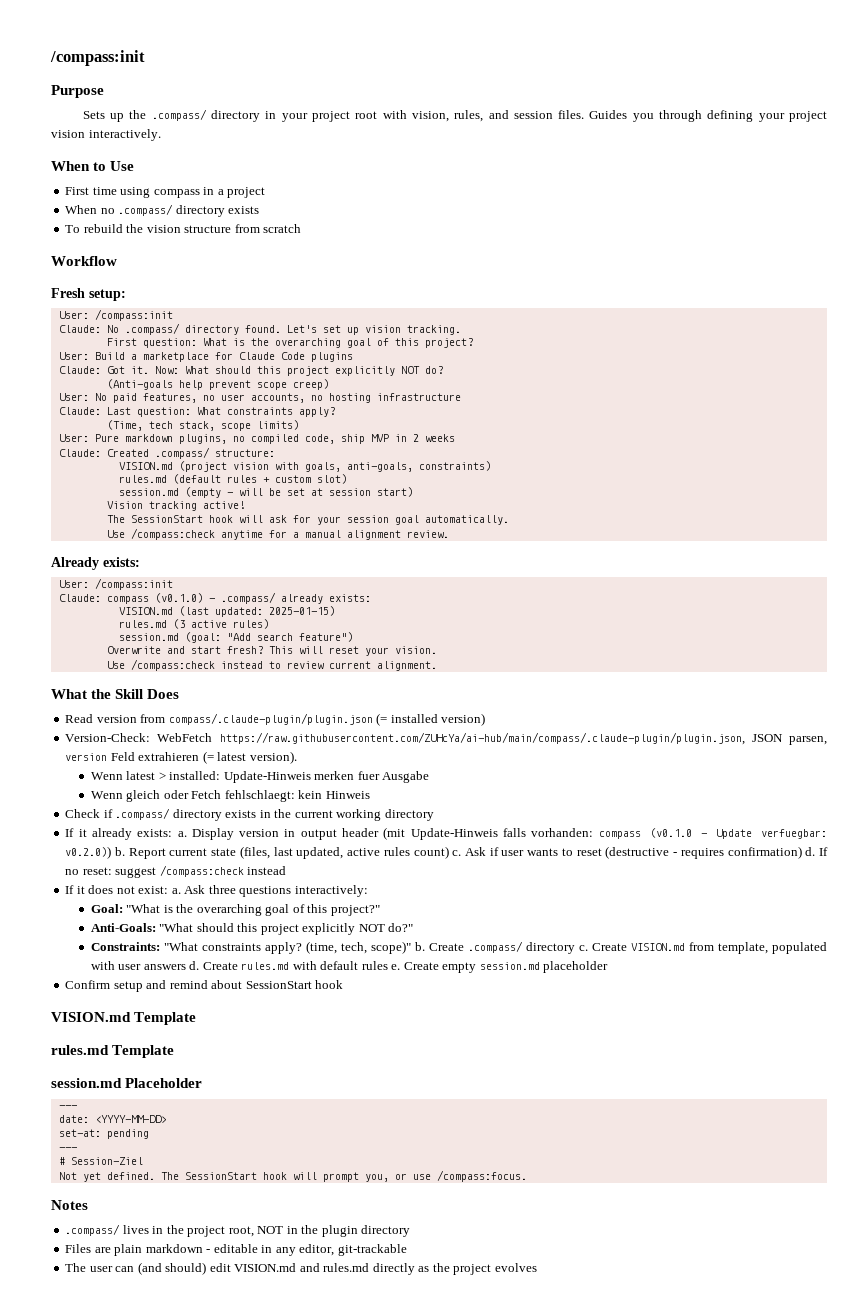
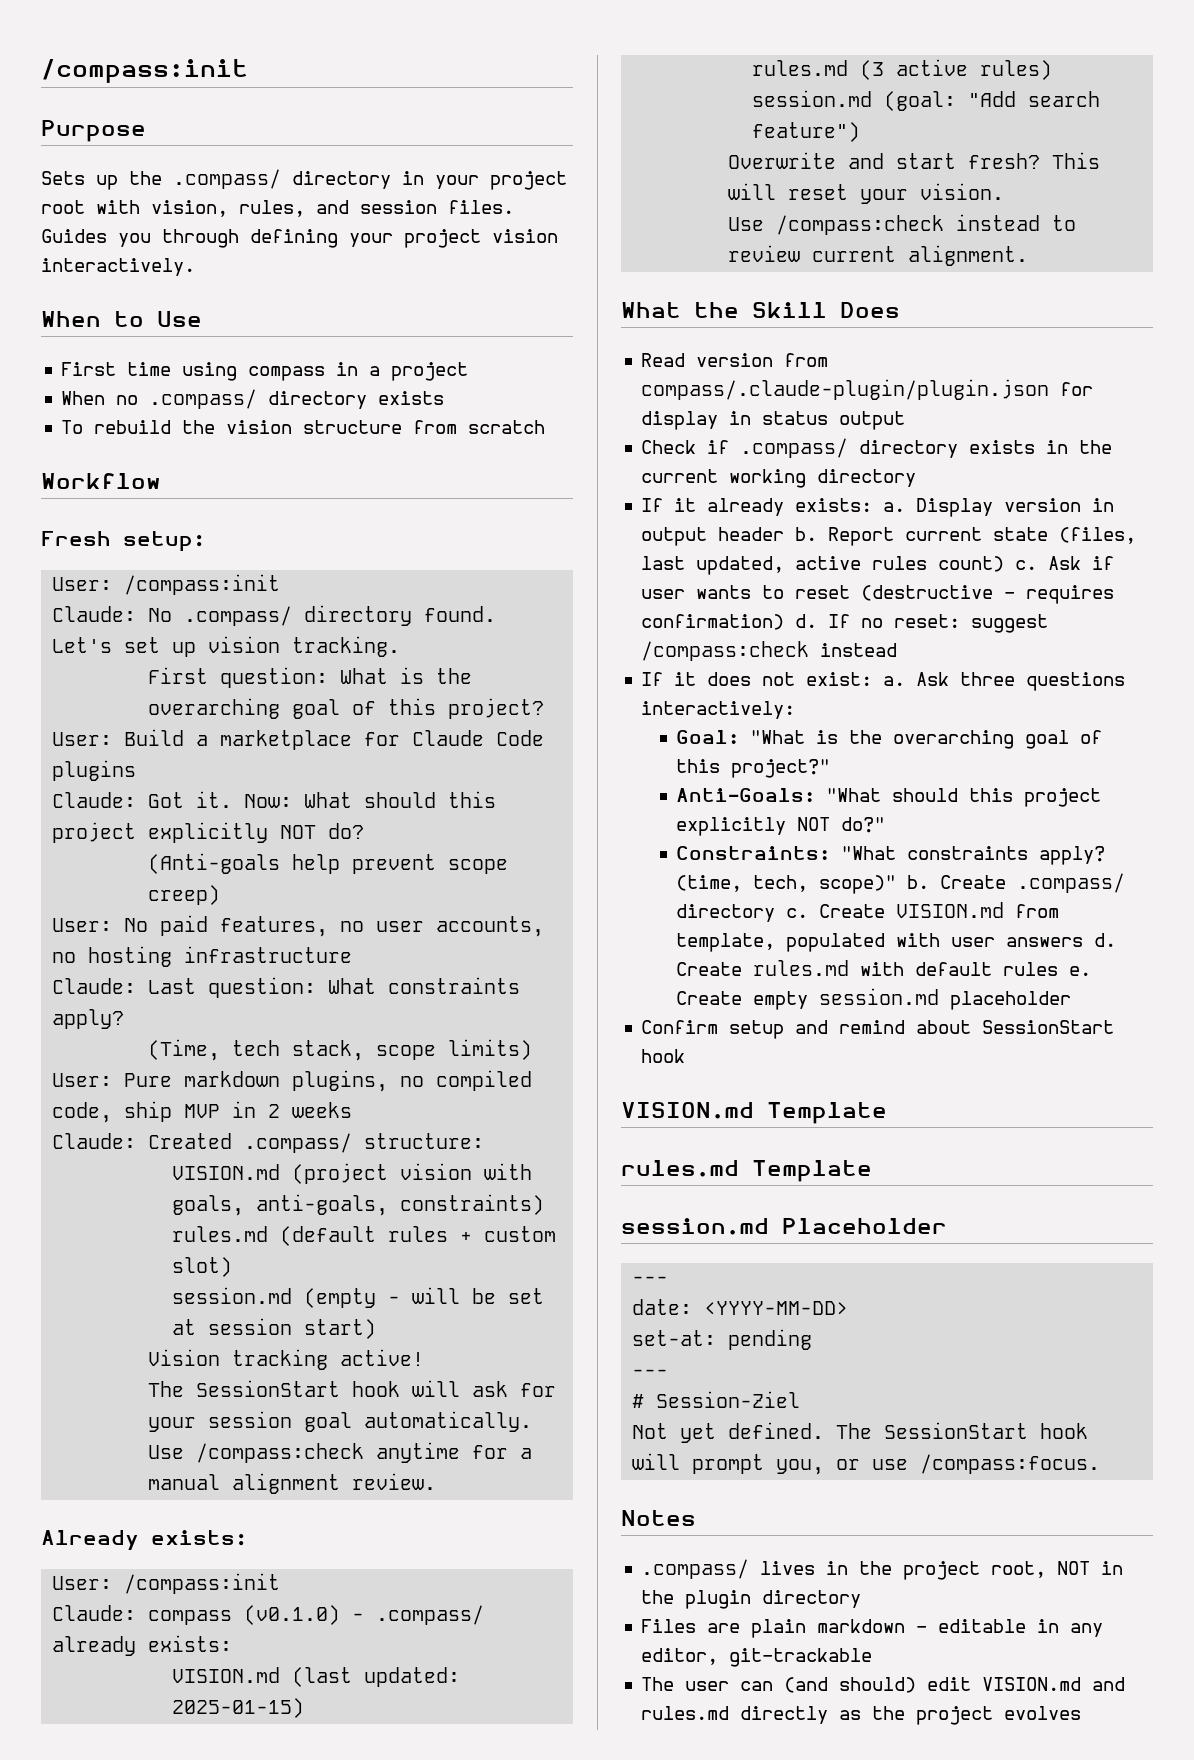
- Read version from compass/.claude-plugin/plugin.json (= installed version)
- Version-Check: WebFetch https://raw.githubusercontent.com/ZUHcYa/ai-hub/main/compass/.claude-plugin/plugin.json, JSON parsen, version Feld extrahieren (= latest version).
- Wenn latest > installed: Update-Hinweis merken fuer Ausgabe
- Wenn gleich oder Fetch fehlschlaegt: kein Hinweis
+ Read version from compass/.claude-plugin/plugin.json for display in status output
- Display version in output header (mit Update-Hinweis falls vorhanden: compass (v0.1.0 - Update verfuegbar: v0.2.0)) b.
+ Display version in output header b.

